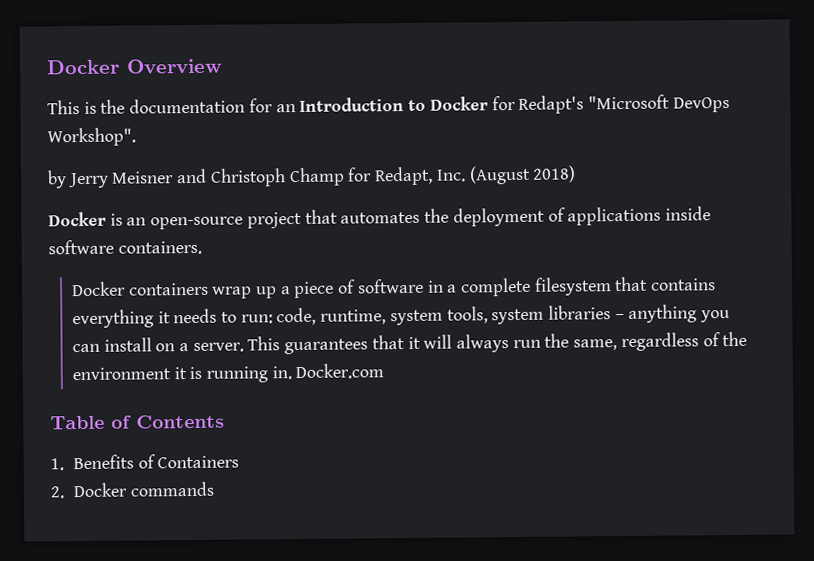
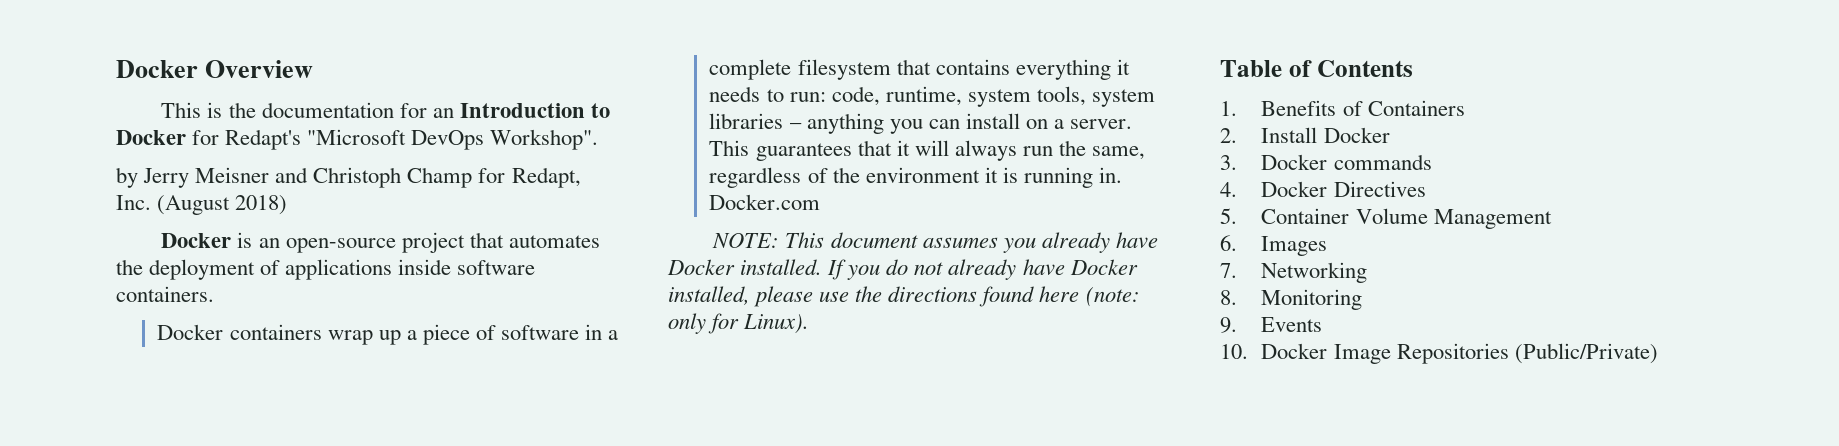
+ NOTE: This document assumes you already have Docker installed. If you do not already have Docker installed, please use the directions found here (note: only for Linux).
- 2. Docker commands
+ 2. Install Docker
+ 3. Docker commands
+ 4. Docker Directives
+ 5. Container Volume Management
+ 6. Images
+ 7. Networking
+ 8. Monitoring
+ 9. Events
+ 10. Docker Image Repositories (Public/Private)

